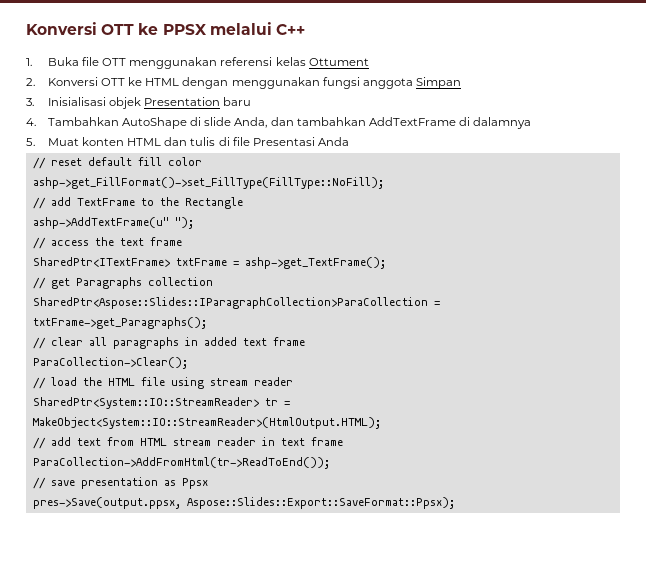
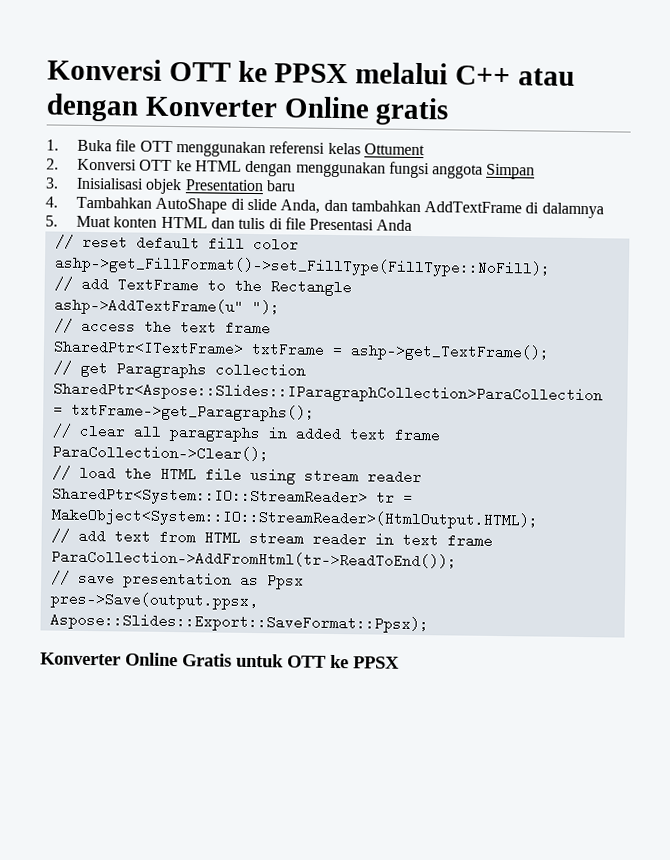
- Konversi OTT ke PPSX melalui C++
+ Konversi OTT ke PPSX melalui C++ atau dengan Konverter Online gratis
+ Konverter Online Gratis untuk OTT ke PPSX

